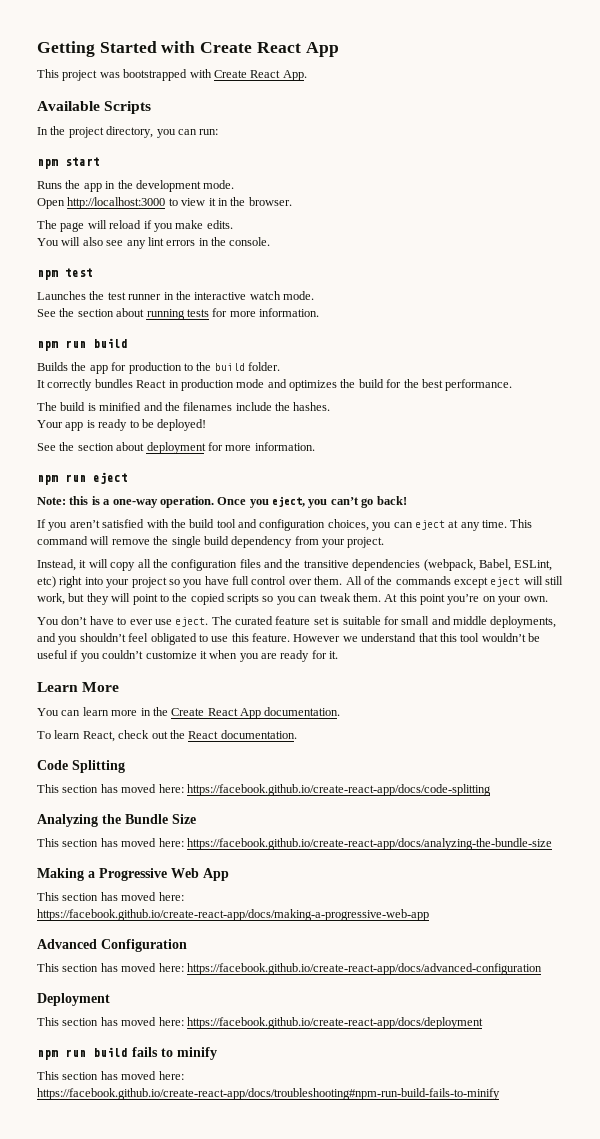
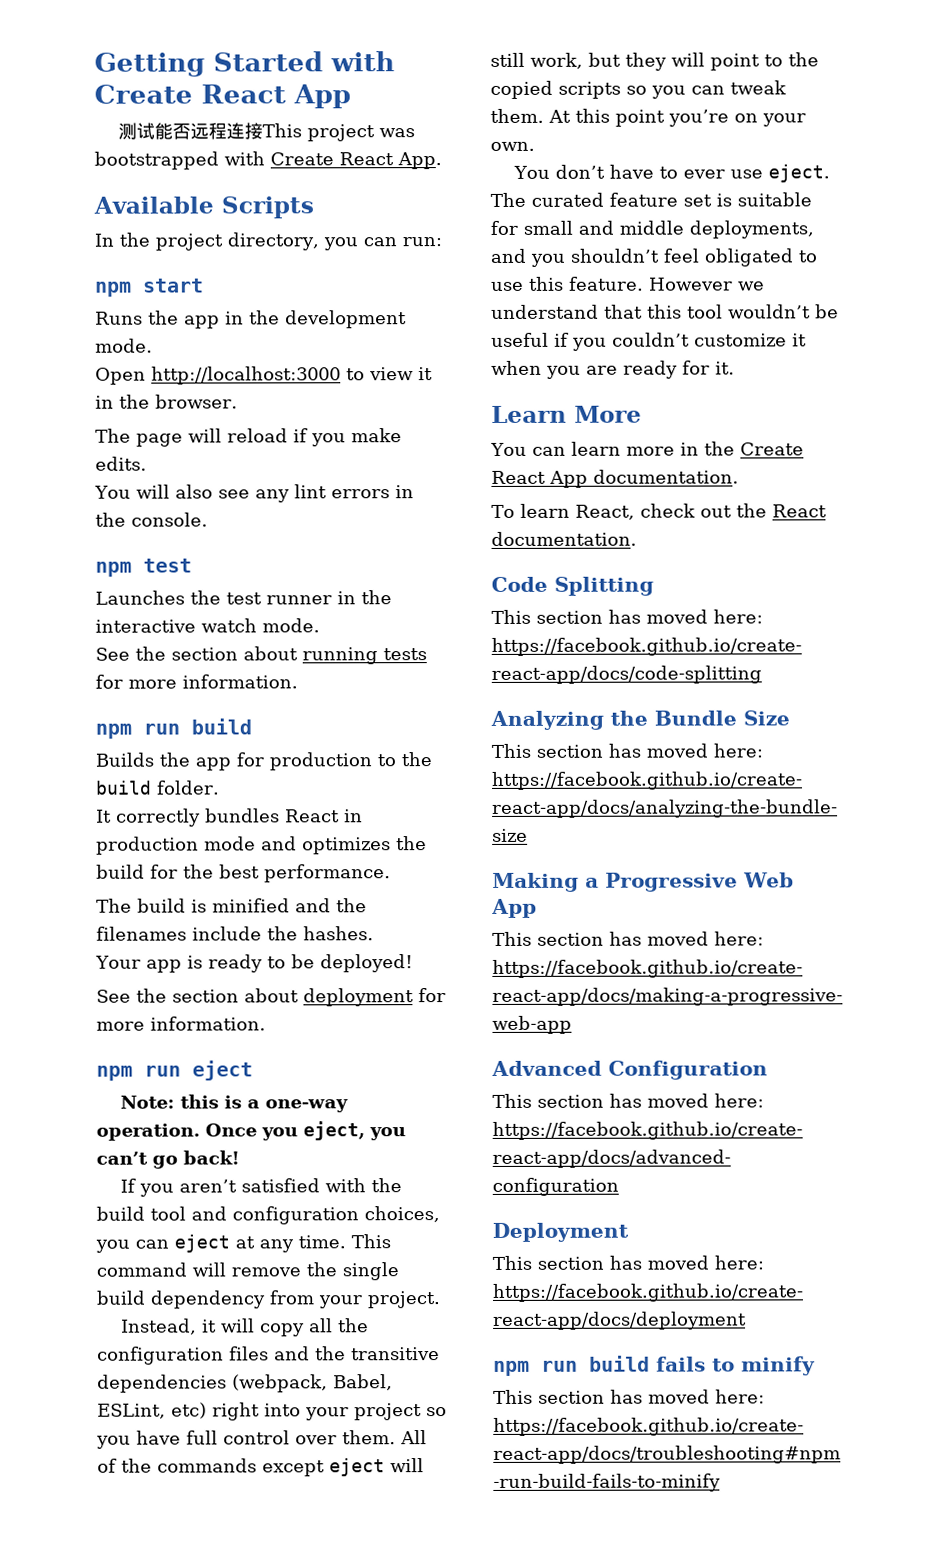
- This project was bootstrapped with Create React App.
+ 测试能否远程连接This project was bootstrapped with Create React App.

